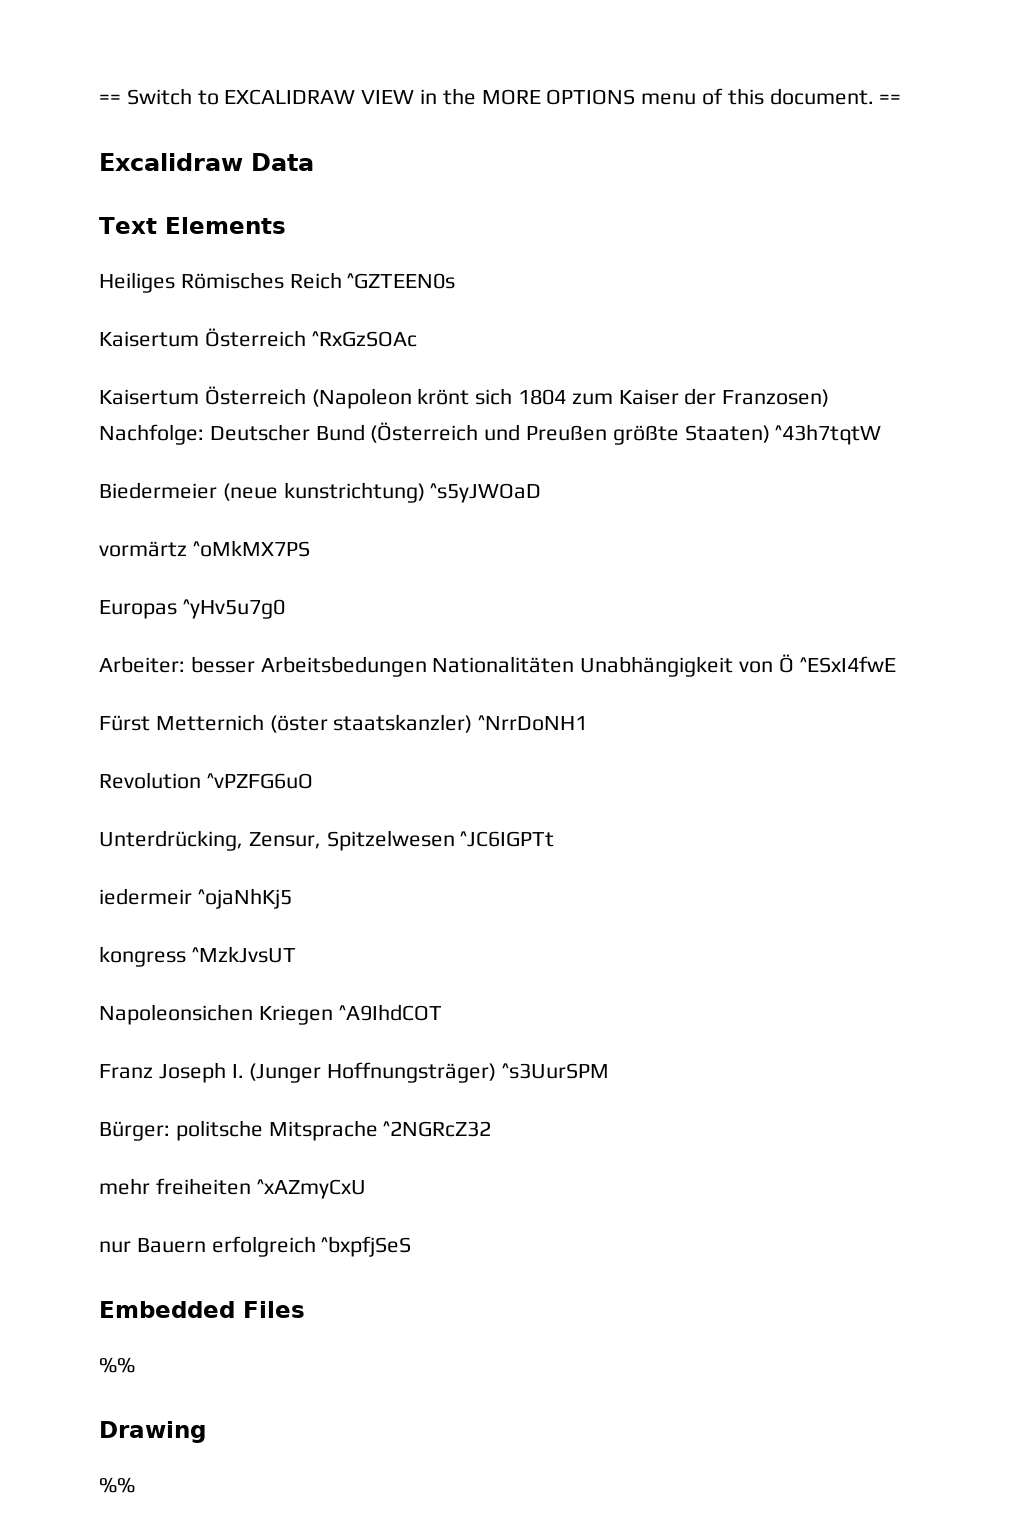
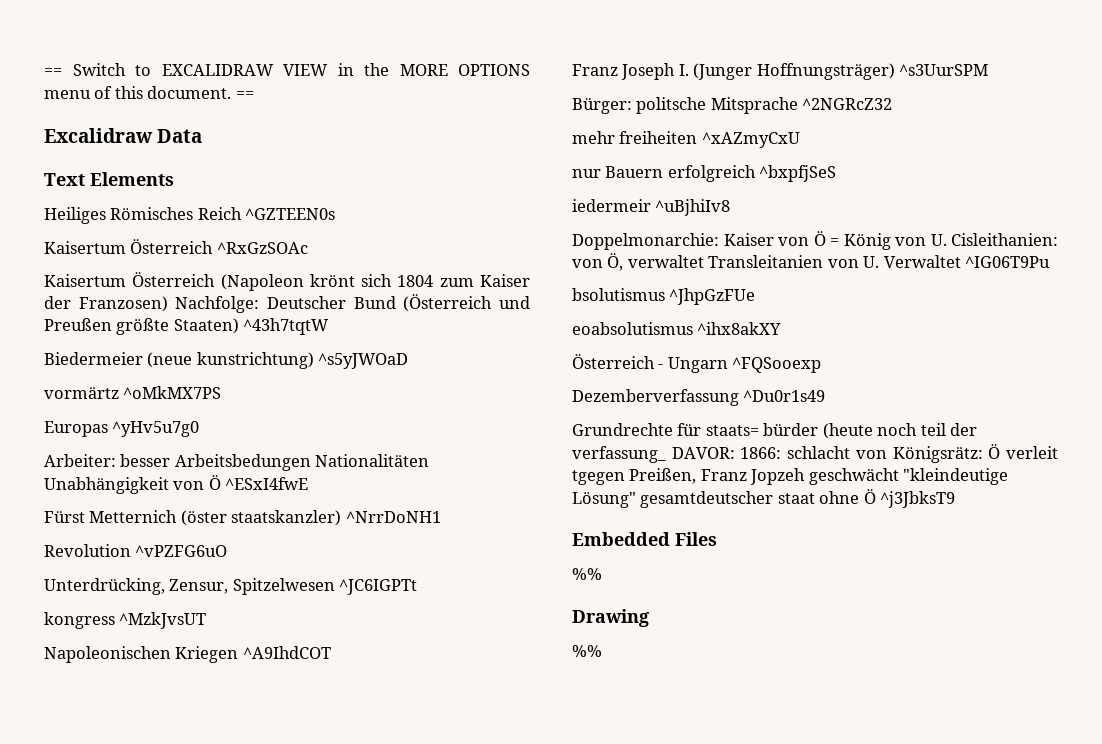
- iedermeir ^ojaNhKj5
- Napoleonsichen Kriegen ^A9IhdCOT
+ Napoleonischen Kriegen ^A9IhdCOT
+ iedermeir ^uBjhiIv8
+ Doppelmonarchie: Kaiser von Ö = König von U. Cisleithanien: von Ö, verwaltet Transleitanien von U. Verwaltet ^IG06T9Pu
+ bsolutismus ^JhpGzFUe
+ eoabsolutismus ^ihx8akXY
+ Österreich - Ungarn ^FQSooexp
+ Dezemberverfassung ^Du0r1s49
+ Grundrechte für staats= bürder (heute noch teil der verfassung_ DAVOR: 1866: schlacht von Königsrätz: Ö verleit tgegen Preißen, Franz Jopzeh geschwächt "kleindeutige Lösung" gesamtdeutscher staat ohne Ö ^j3JbksT9

